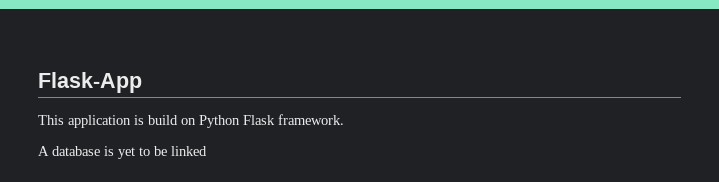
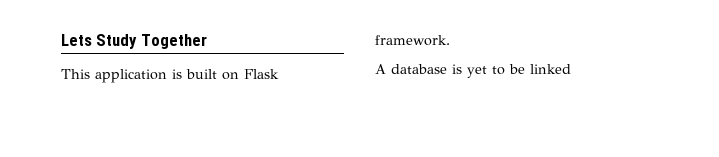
- Flask-App
+ Lets Study Together
- This application is build on Python Flask framework.
+ This application is built on Flask framework.

